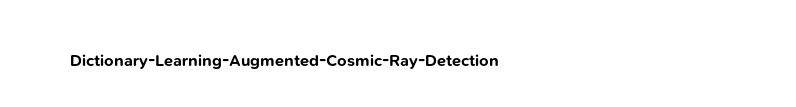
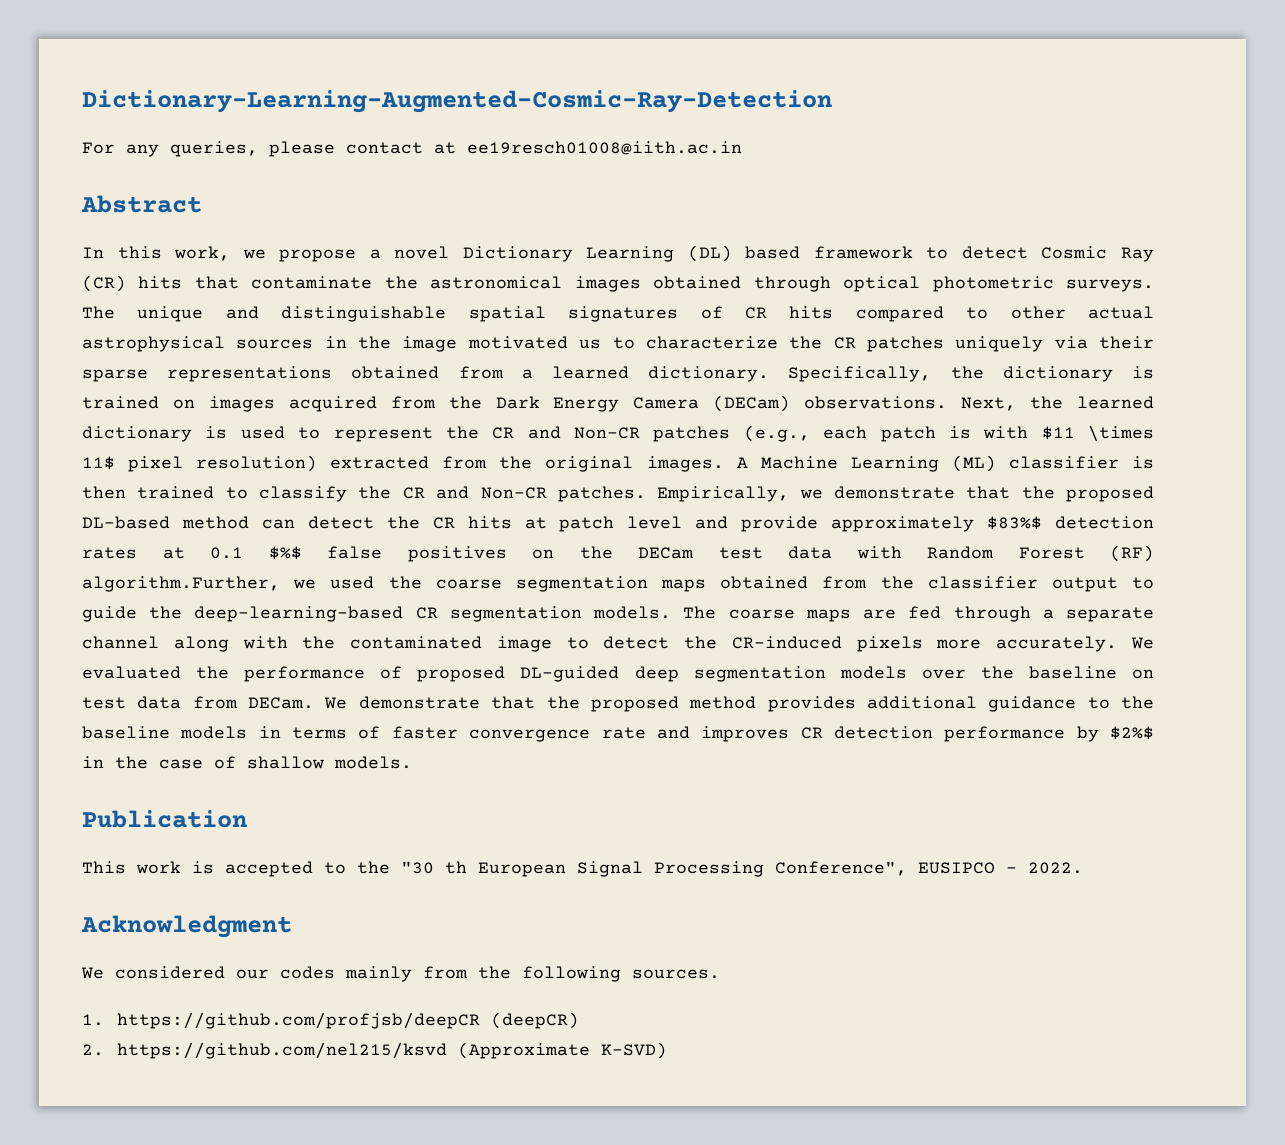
+ For any queries, please contact at ee19resch01008@iith.ac.in
+ Abstract
+ In this work, we propose a novel Dictionary Learning (DL) based framework to detect Cosmic Ray (CR) hits that contaminate the astronomical images obtained through optical photometric surveys. The unique and distinguishable spatial signatures of CR hits compared to other actual astrophysical sources in the image motivated us to characterize the CR patches uniquely via their sparse representations obtained from a learned dictionary. Specifically, the dictionary is trained on images acquired from the Dark Energy Camera (DECam) observations. Next, the learned dictionary is used to represent the CR and Non-CR patches (e.g., each patch is with $11 \times 11$ pixel resolution) extracted from the original images. A Machine Learning (ML) classifier is then trained to classify the CR and Non-CR patches. Empirically, we demonstrate that the proposed DL-based method can detect the CR hits at patch level and provide approximately $83%$ detection rates at 0.1 $%$ false positives on the DECam test data with Random Forest (RF) algorithm.Further, we used the coarse segmentation maps obtained from the classifier output to guide the deep-learning-based CR segmentation models. The coarse maps are fed through a separate channel along with the contaminated image to detect the CR-induced pixels more accurately. We evaluated the performance of proposed DL-guided deep segmentation models over the baseline on test data from DECam. We demonstrate that the proposed method provides additional guidance to the baseline models in terms of faster convergence rate and improves CR detection performance by $2%$ in the case of shallow models.
+ Publication
+ This work is accepted to the "30 th European Signal Processing Conference", EUSIPCO - 2022.
+ Acknowledgment
+ We considered our codes mainly from the following sources.
+ 1. https://github.com/profjsb/deepCR (deepCR)
+ 2. https://github.com/nel215/ksvd (Approximate K-SVD)

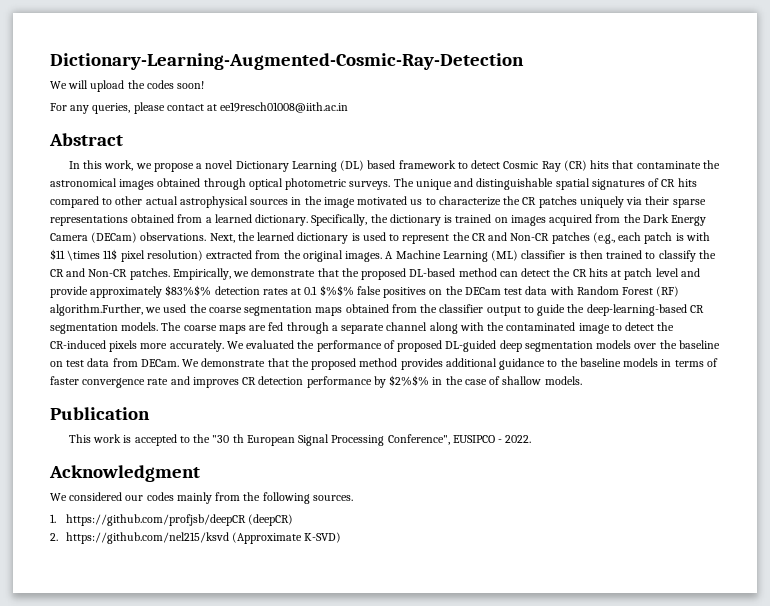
+ We will upload the codes soon!
- Empirically, we demonstrate that the proposed DL-based method can detect the CR hits at patch level and provide approximately $83%$ detection rates at 0.1 $%$ false positives on the DECam test data with Random Forest (RF) algorithm.Further, we used the coarse segmentation maps obtained from the classifier output to guide the deep-learning-based CR segmentation models.
+ Empirically, we demonstrate that the proposed DL-based method can detect the CR hits at patch level and provide approximately $83%$% detection rates at 0.1 $%$% false positives on the DECam test data with Random Forest (RF) algorithm.Further, we used the coarse segmentation maps obtained from the classifier output to guide the deep-learning-based CR segmentation models.
- We demonstrate that the proposed method provides additional guidance to the baseline models in terms of faster convergence rate and improves CR detection performance by $2%$ in the case of shallow models.
+ We demonstrate that the proposed method provides additional guidance to the baseline models in terms of faster convergence rate and improves CR detection performance by $2%$% in the case of shallow models.

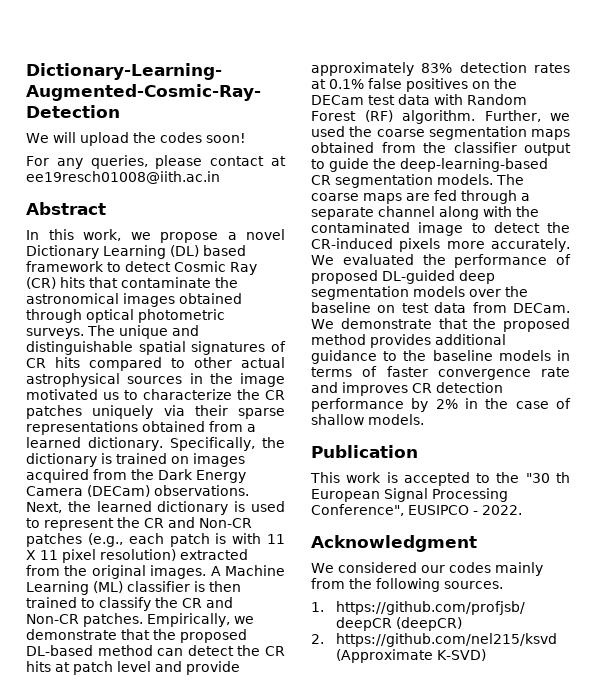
- Next, the learned dictionary is used to represent the CR and Non-CR patches (e.g., each patch is with $11 \times 11$ pixel resolution) extracted from the original images.
+ Next, the learned dictionary is used to represent the CR and Non-CR patches (e.g., each patch is with 11 X 11 pixel resolution) extracted from the original images.
- Empirically, we demonstrate that the proposed DL-based method can detect the CR hits at patch level and provide approximately $83%$% detection rates at 0.1 $%$% false positives on the DECam test data with Random Forest (RF) algorithm.Further, we used the coarse segmentation maps obtained from the classifier output to guide the deep-learning-based CR segmentation models.
+ Empirically, we demonstrate that the proposed DL-based method can detect the CR hits at patch level and provide approximately 83% detection rates at 0.1% false positives on the DECam test data with Random Forest (RF) algorithm. Further, we used the coarse segmentation maps obtained from the classifier output to guide the deep-learning-based CR segmentation models.
- We demonstrate that the proposed method provides additional guidance to the baseline models in terms of faster convergence rate and improves CR detection performance by $2%$% in the case of shallow models.
+ We demonstrate that the proposed method provides additional guidance to the baseline models in terms of faster convergence rate and improves CR detection performance by 2% in the case of shallow models.

